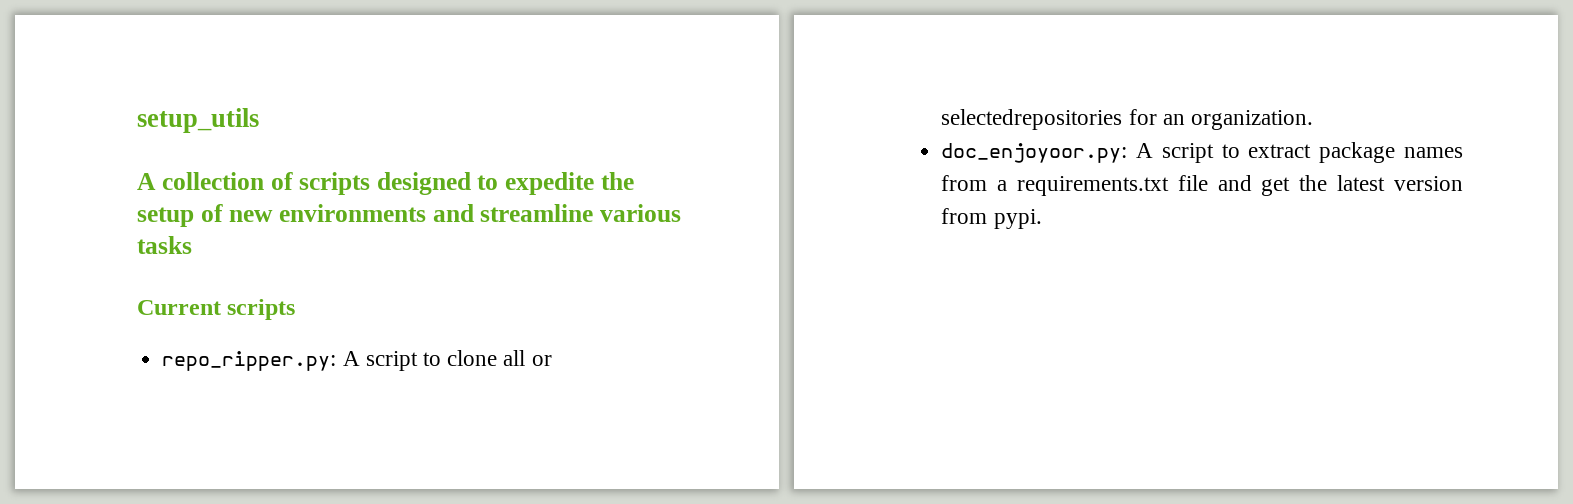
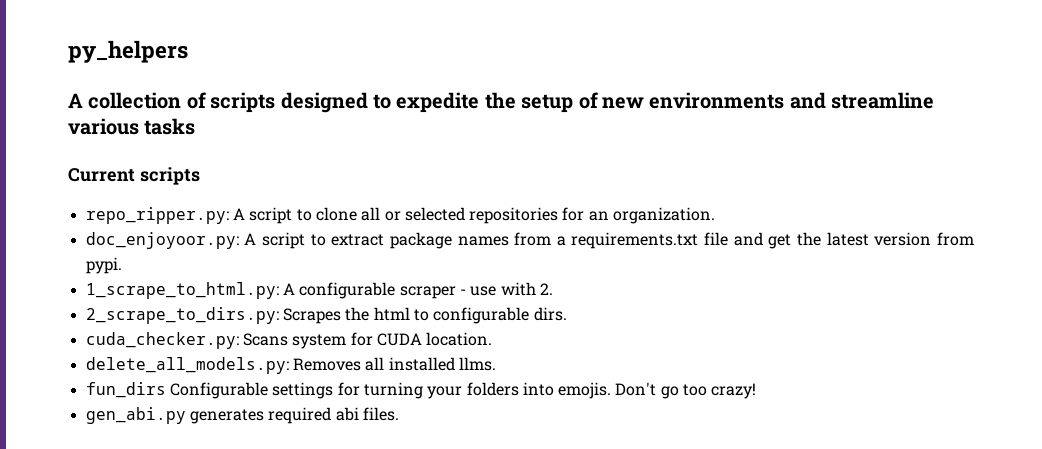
- setup_utils
+ py_helpers
- repo_ripper.py: A script to clone all or selectedrepositories for an organization.
+ repo_ripper.py: A script to clone all or selected repositories for an organization.
+ 1_scrape_to_html.py: A configurable scraper - use with 2.
+ 2_scrape_to_dirs.py: Scrapes the html to configurable dirs.
+ cuda_checker.py: Scans system for CUDA location.
+ delete_all_models.py: Removes all installed llms.
+ fun_dirs Configurable settings for turning your folders into emojis. Don't go too crazy!
+ gen_abi.py generates required abi files.

